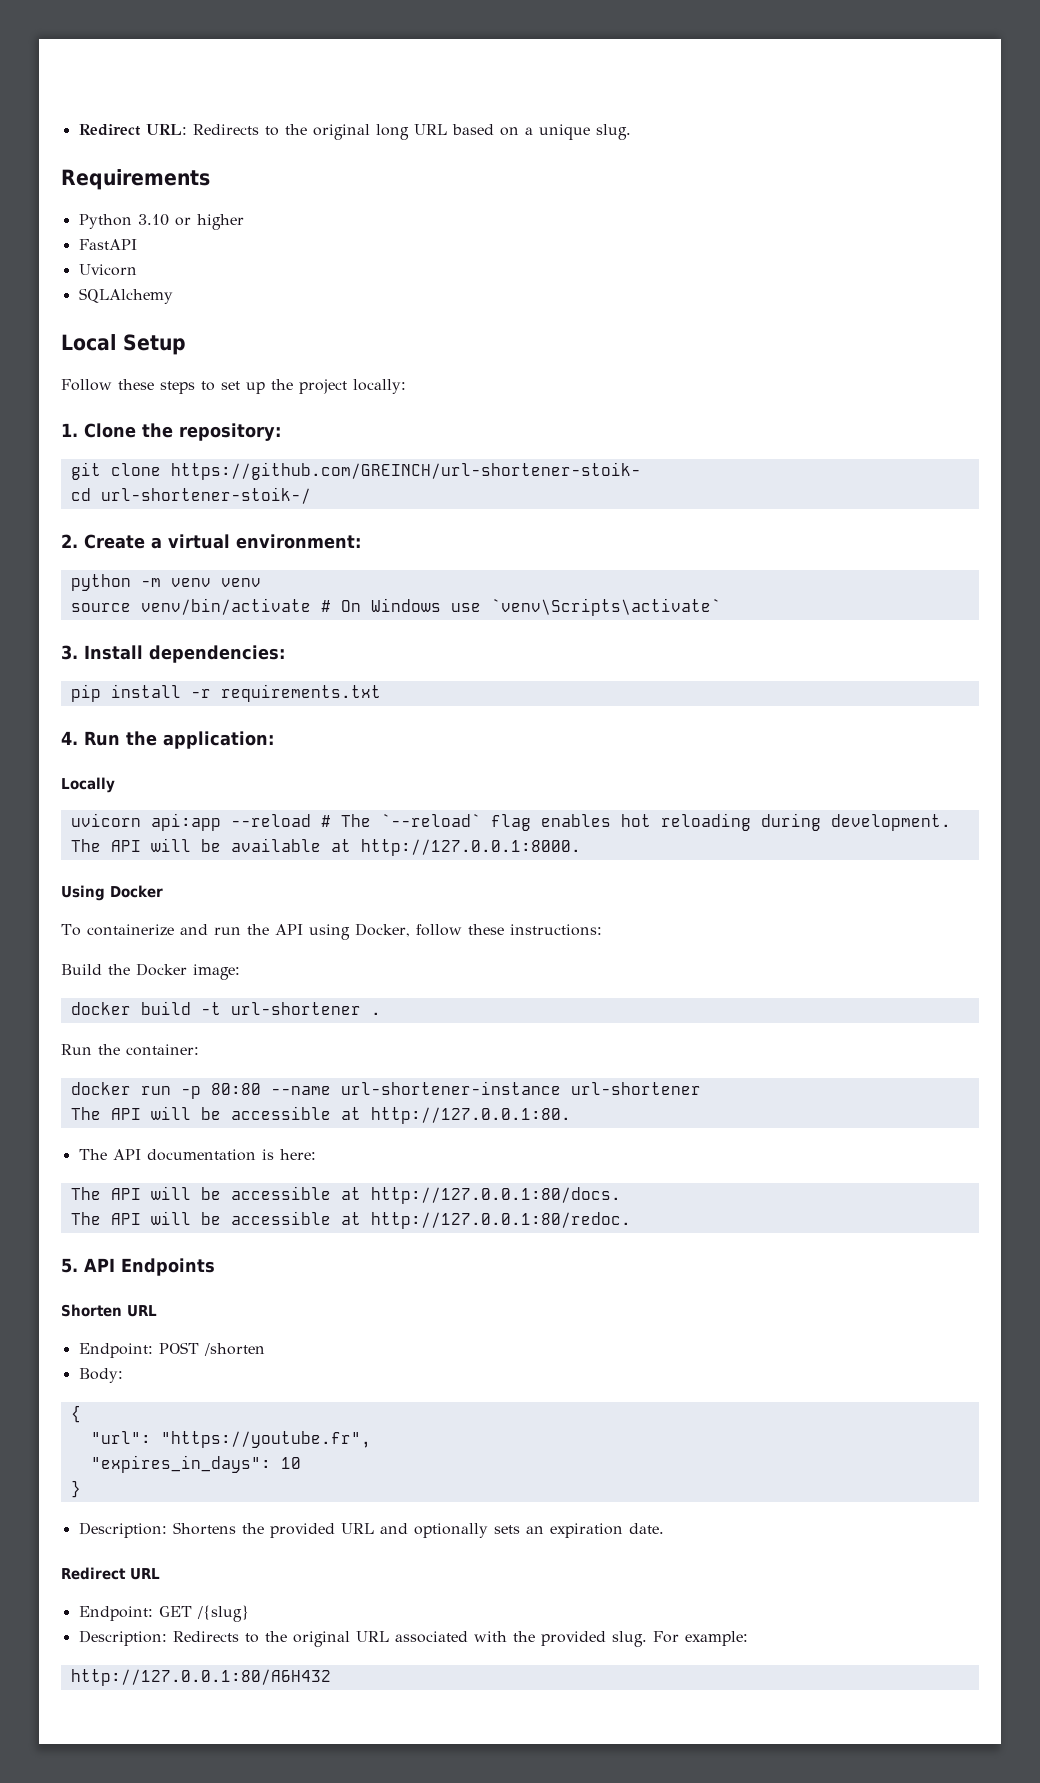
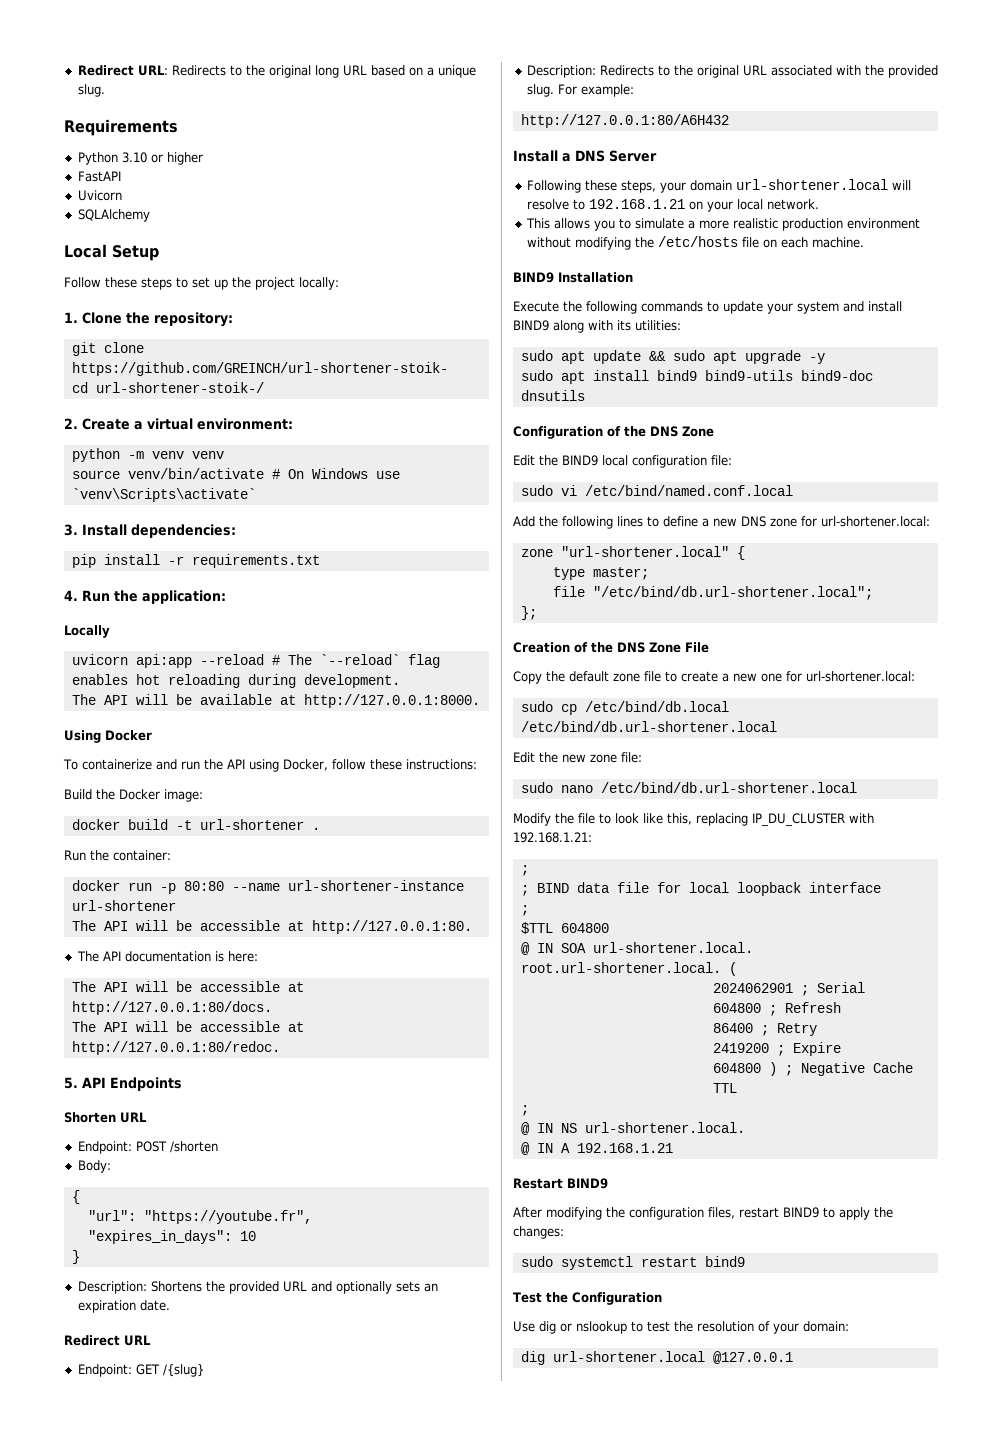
+ Install a DNS Server
+ Following these steps, your domain url-shortener.local will resolve to 192.168.1.21 on your local network.
+ This allows you to simulate a more realistic production environment without modifying the /etc/hosts file on each machine.
+ BIND9 Installation
+ Execute the following commands to update your system and install BIND9 along with its utilities:
+ sudo apt update && sudo apt upgrade -y
+ sudo apt install bind9 bind9-utils bind9-doc dnsutils
+ Configuration of the DNS Zone
+ Edit the BIND9 local configuration file:
+ sudo vi /etc/bind/named.conf.local
+ Add the following lines to define a new DNS zone for url-shortener.local:
+ zone "url-shortener.local" {
+ type master;
+ file "/etc/bind/db.url-shortener.local";
+ };
+ Creation of the DNS Zone File
+ Copy the default zone file to create a new one for url-shortener.local:
+ sudo cp /etc/bind/db.local /etc/bind/db.url-shortener.local
+ Edit the new zone file:
+ sudo nano /etc/bind/db.url-shortener.local
+ Modify the file to look like this, replacing IP_DU_CLUSTER with 192.168.1.21:
+ ;
+ ; BIND data file for local loopback interface
+ ;
+ $TTL 604800
+ @ IN SOA url-shortener.local. root.url-shortener.local. (
+ 2024062901 ; Serial
+ 604800 ; Refresh
+ 86400 ; Retry
+ 2419200 ; Expire
+ 604800 ) ; Negative Cache TTL
+ ;
+ @ IN NS url-shortener.local.
+ @ IN A 192.168.1.21
+ Restart BIND9
+ After modifying the configuration files, restart BIND9 to apply the changes:
+ sudo systemctl restart bind9
+ Test the Configuration
+ Use dig or nslookup to test the resolution of your domain:
+ dig url-shortener.local @127.0.0.1

